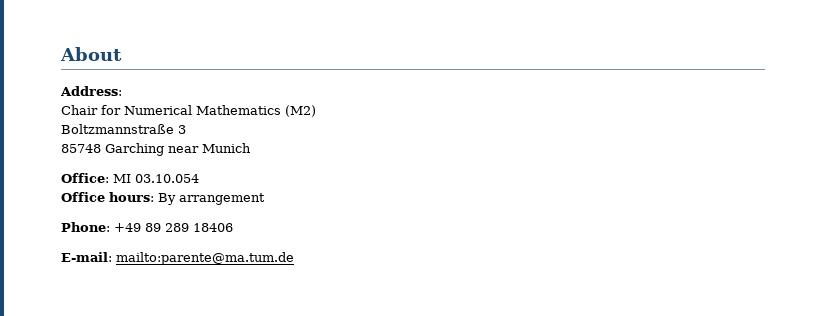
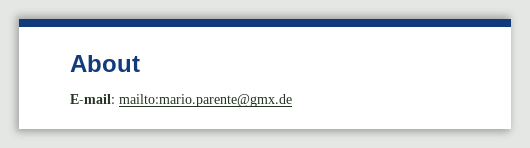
- Address:
- Chair for Numerical Mathematics (M2)
- Boltzmannstraße 3
- 85748 Garching near Munich
- Office: MI 03.10.054
- Office hours: By arrangement
- Phone: +49 89 289 18406
- E-mail: mailto:parente@ma.tum.de
+ E-mail: mailto:mario.parente@gmx.de

